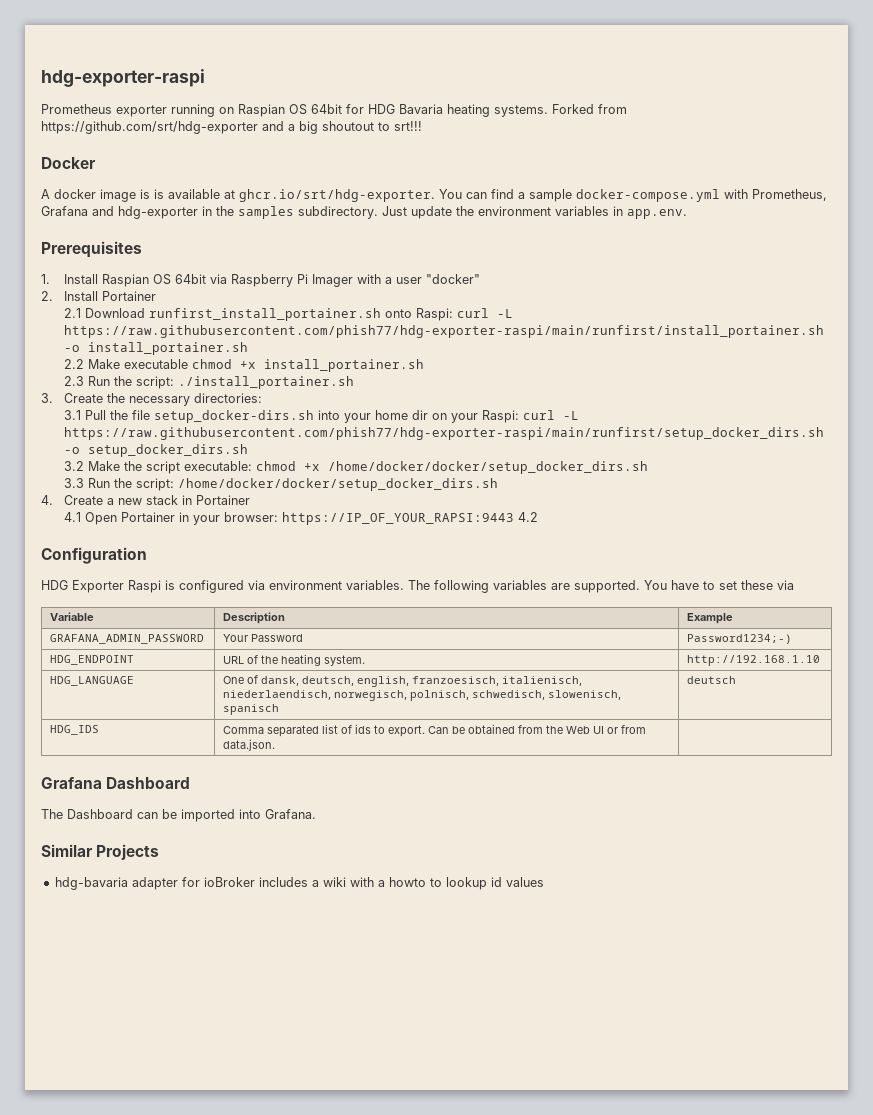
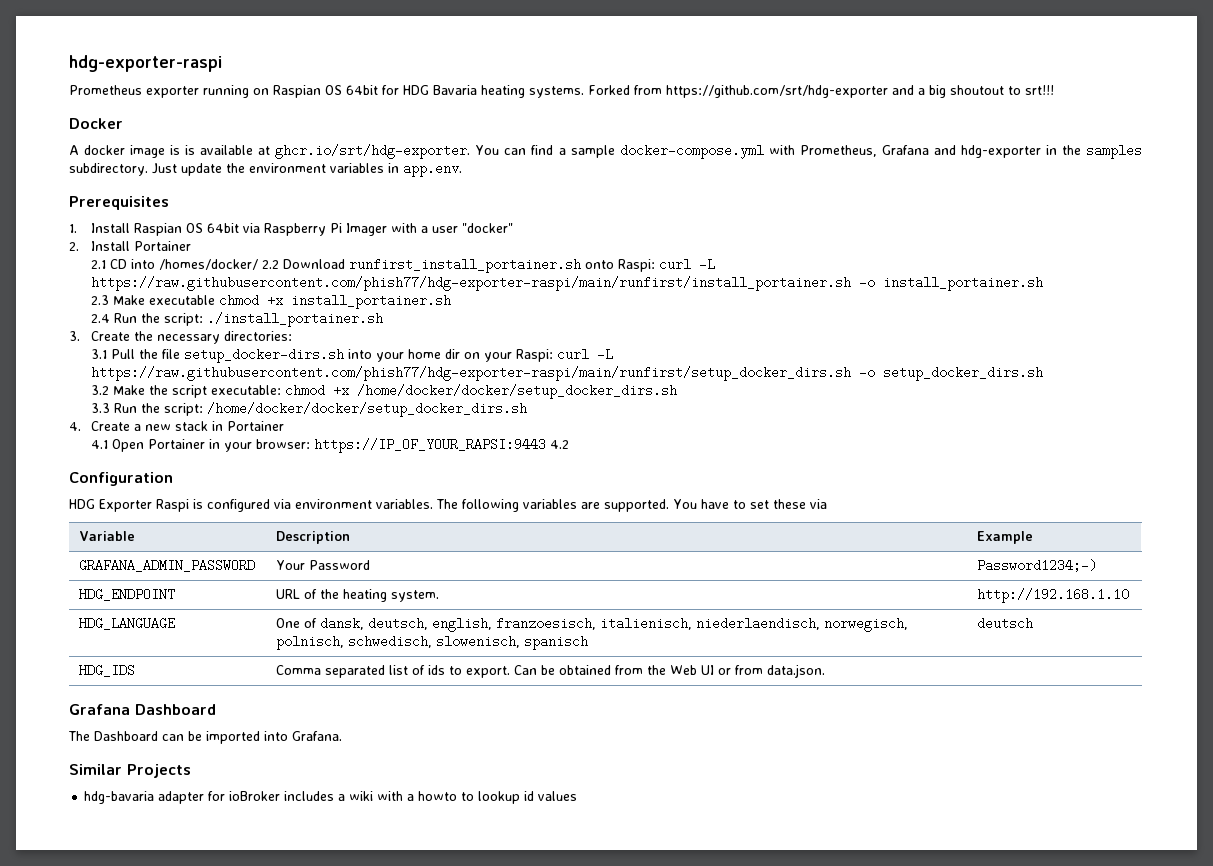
- 2.1 Download runfirst_install_portainer.sh onto Raspi: curl -L https://raw.githubusercontent.com/phish77/hdg-exporter-raspi/main/runfirst/install_portainer.sh -o install_portainer.sh
+ 2.1 CD into /homes/docker/ 2.2 Download runfirst_install_portainer.sh onto Raspi: curl -L https://raw.githubusercontent.com/phish77/hdg-exporter-raspi/main/runfirst/install_portainer.sh -o install_portainer.sh
- 2.2 Make executable chmod +x install_portainer.sh
+ 2.3 Make executable chmod +x install_portainer.sh
- 2.3 Run the script: ./install_portainer.sh
+ 2.4 Run the script: ./install_portainer.sh

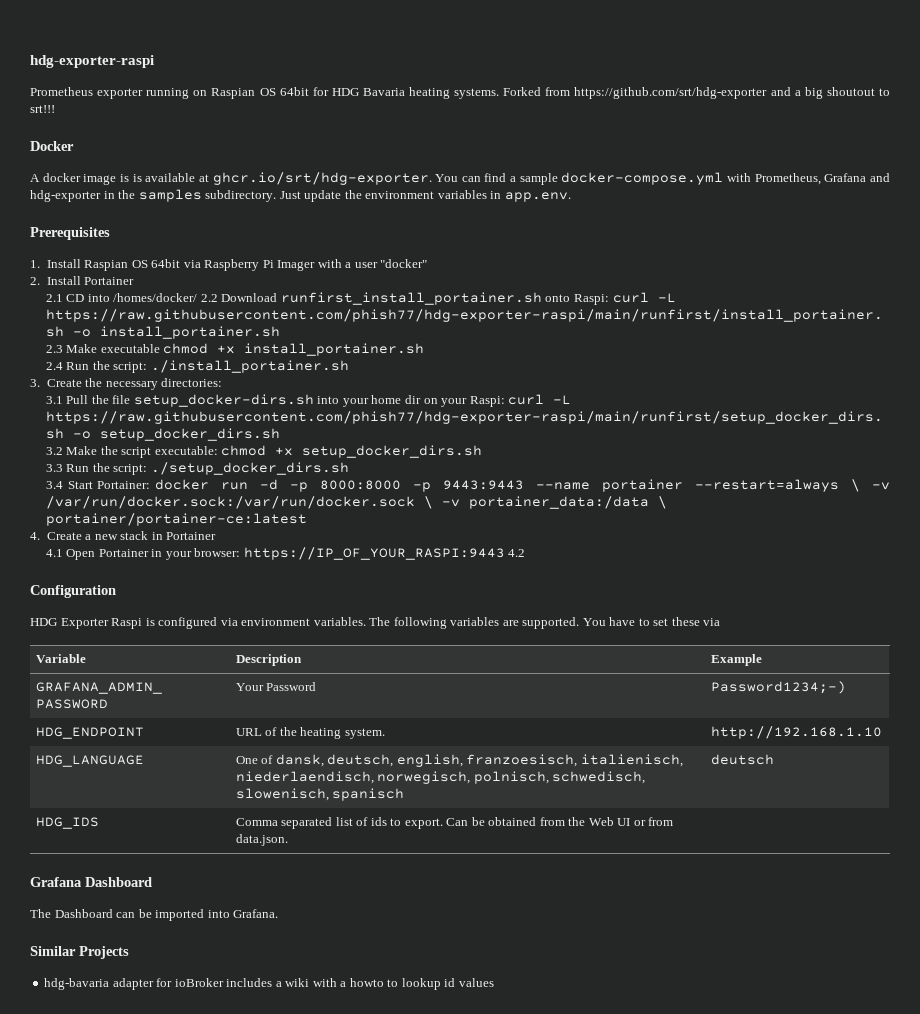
- 3.2 Make the script executable: chmod +x /home/docker/docker/setup_docker_dirs.sh
+ 3.2 Make the script executable: chmod +x setup_docker_dirs.sh
- 3.3 Run the script: /home/docker/docker/setup_docker_dirs.sh
+ 3.3 Run the script: ./setup_docker_dirs.sh
+ 3.4 Start Portainer: docker run -d -p 8000:8000 -p 9443:9443 --name portainer --restart=always \ -v /var/run/docker.sock:/var/run/docker.sock \ -v portainer_data:/data \ portainer/portainer-ce:latest
- 4.1 Open Portainer in your browser: https://IP_OF_YOUR_RAPSI:9443 4.2
+ 4.1 Open Portainer in your browser: https://IP_OF_YOUR_RASPI:9443 4.2

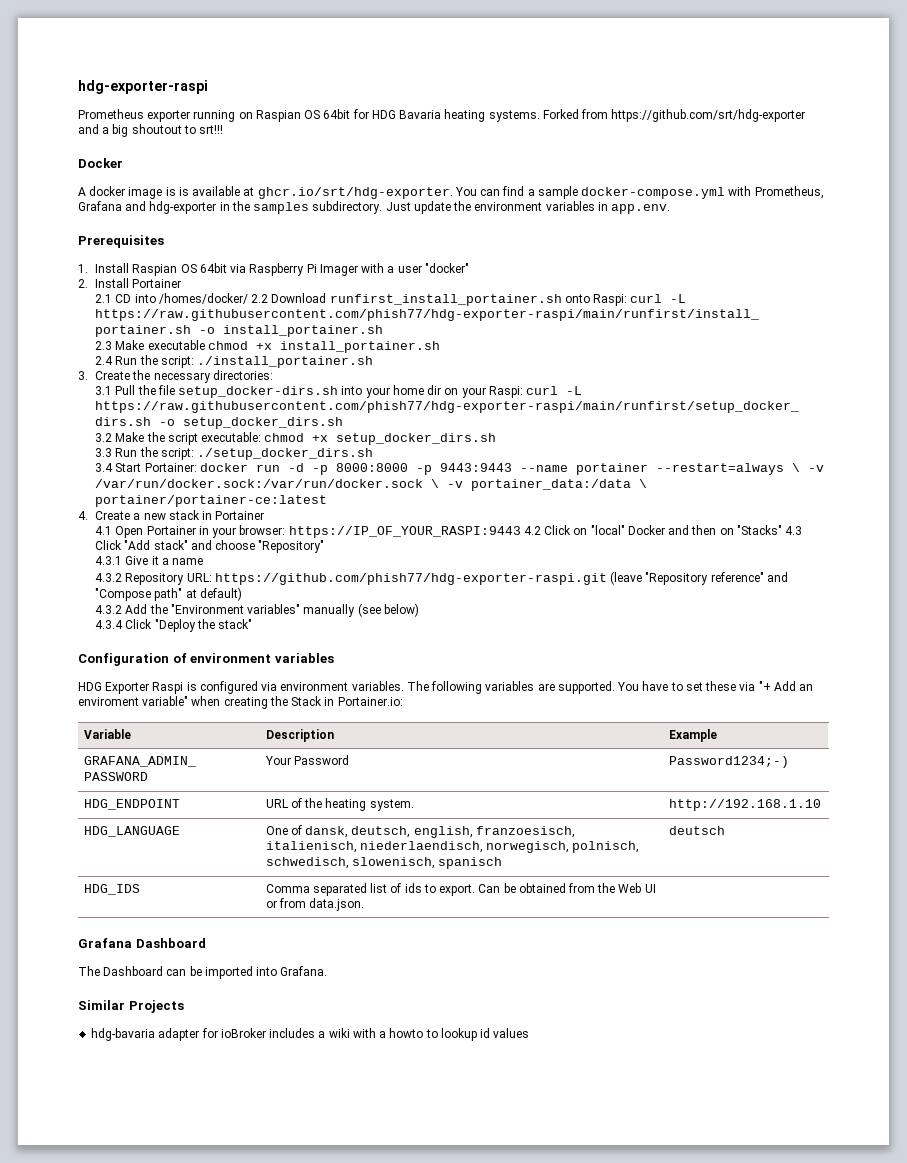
- 4.1 Open Portainer in your browser: https://IP_OF_YOUR_RASPI:9443 4.2
- Configuration
+ 4.1 Open Portainer in your browser: https://IP_OF_YOUR_RASPI:9443 4.2 Click on "local" Docker and then on "Stacks" 4.3 Click "Add stack" and choose "Repository"
+ 4.3.1 Give it a name
+ 4.3.2 Repository URL: https://github.com/phish77/hdg-exporter-raspi.git (leave "Repository reference" and "Compose path" at default)
+ 4.3.2 Add the "Environment variables" manually (see below)
+ 4.3.4 Click "Deploy the stack"
+ Configuration of environment variables
- You have to set these via
+ You have to set these via "+ Add an enviroment variable" when creating the Stack in Portainer.io:

